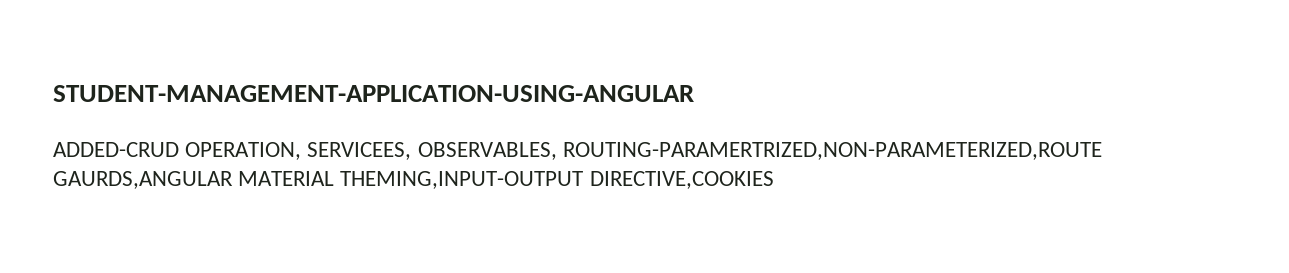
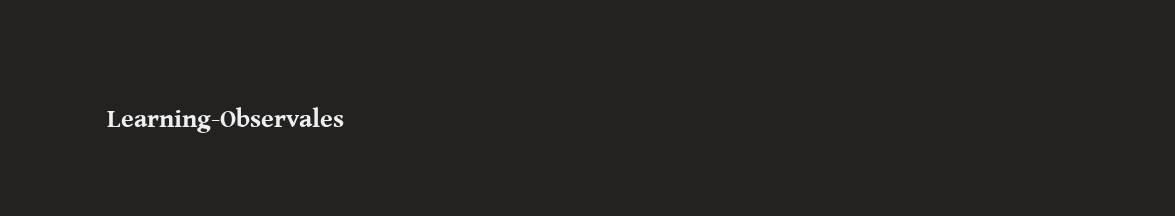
- STUDENT-MANAGEMENT-APPLICATION-USING-ANGULAR
- ADDED-CRUD OPERATION, SERVICEES, OBSERVABLES, ROUTING-PARAMERTRIZED,NON-PARAMETERIZED,ROUTE GAURDS,ANGULAR MATERIAL THEMING,INPUT-OUTPUT DIRECTIVE,COOKIES
+ Learning-Observales

